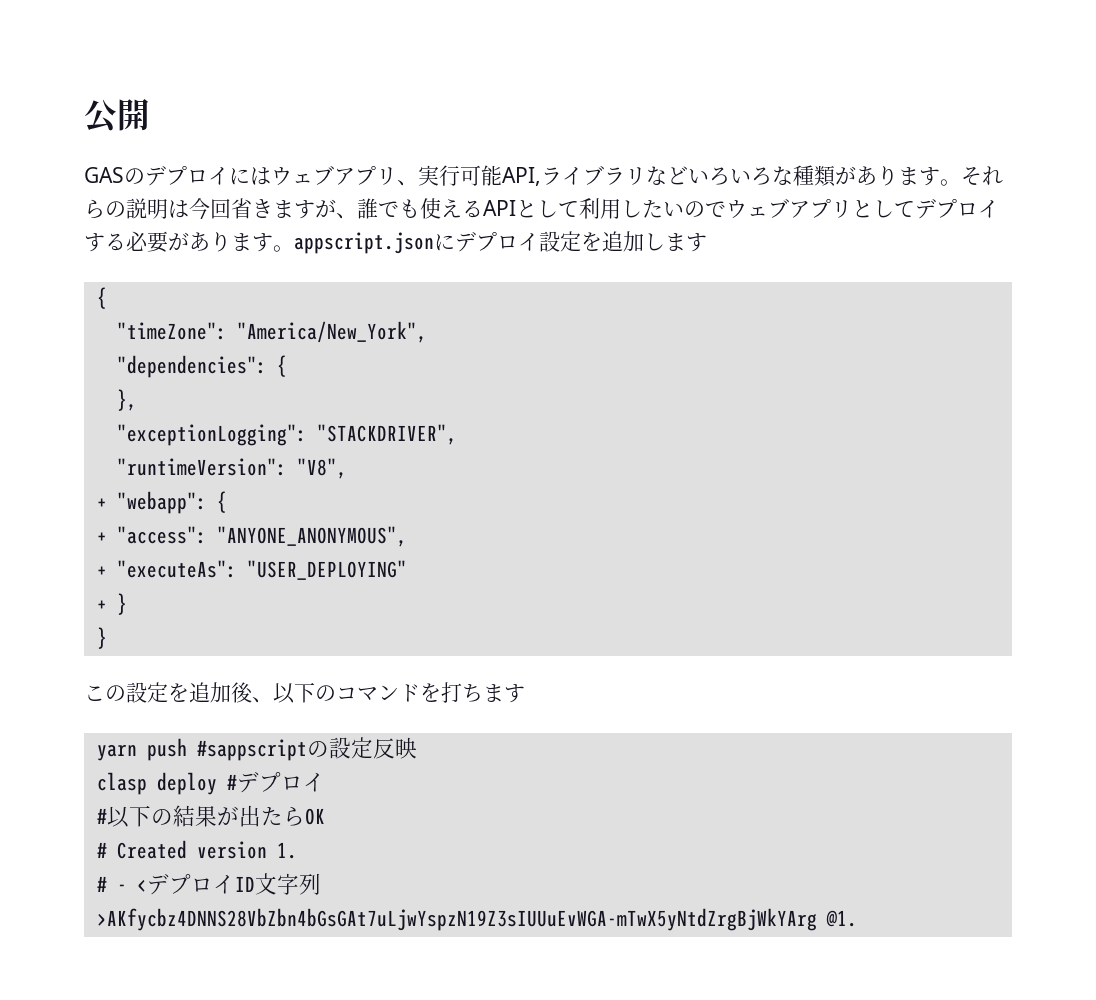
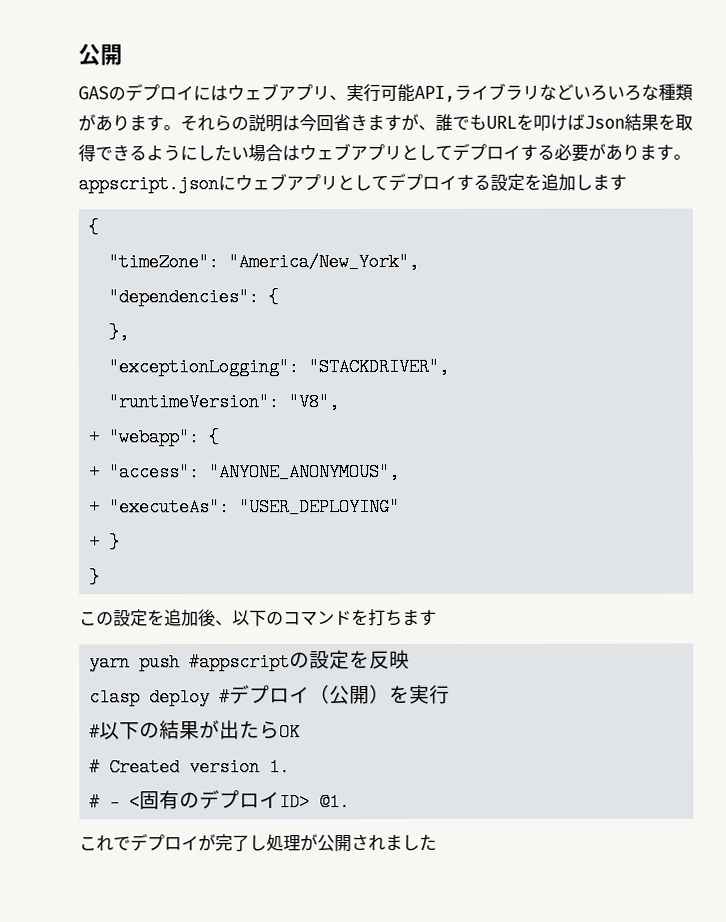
- それらの説明は今回省きますが、誰でも使えるAPIとして利用したいのでウェブアプリとしてデプロイする必要があります。appscript.jsonにデプロイ設定を追加します
+ それらの説明は今回省きますが、誰でもURLを叩けばJson結果を取得できるようにしたい場合はウェブアプリとしてデプロイする必要があります。appscript.jsonにウェブアプリとしてデプロイする設定を追加します
- yarn push #sappscriptの設定反映
+ yarn push #appscriptの設定を反映
- clasp deploy #デプロイ
+ clasp deploy #デプロイ（公開）を実行
- # - <デプロイID文字列>AKfycbz4DNNS28VbZbn4bGsGAt7uLjwYspzN19Z3sIUUuEvWGA-mTwX5yNtdZrgBjWkYArg @1.
+ # - <固有のデプロイID> @1.
+ これでデプロイが完了し処理が公開されました

